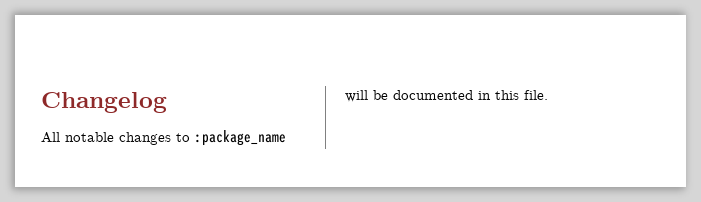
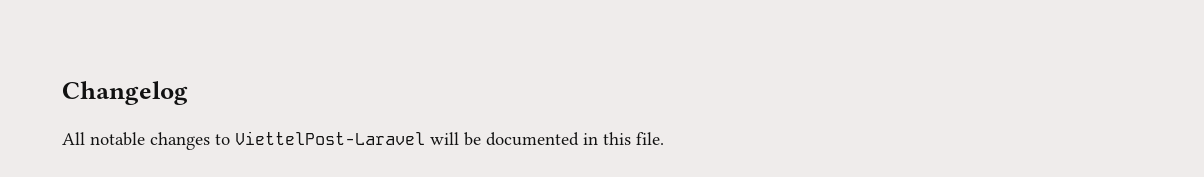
- All notable changes to :package_name will be documented in this file.
+ All notable changes to ViettelPost-Laravel will be documented in this file.

